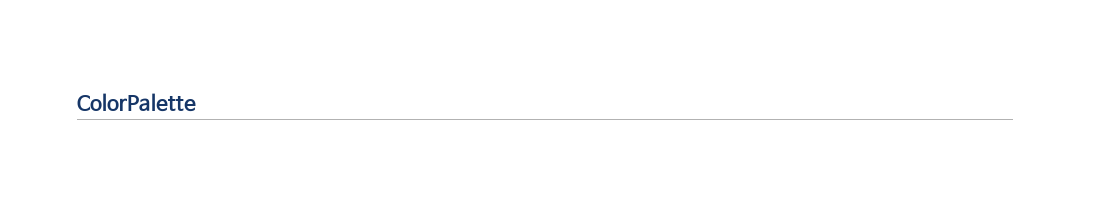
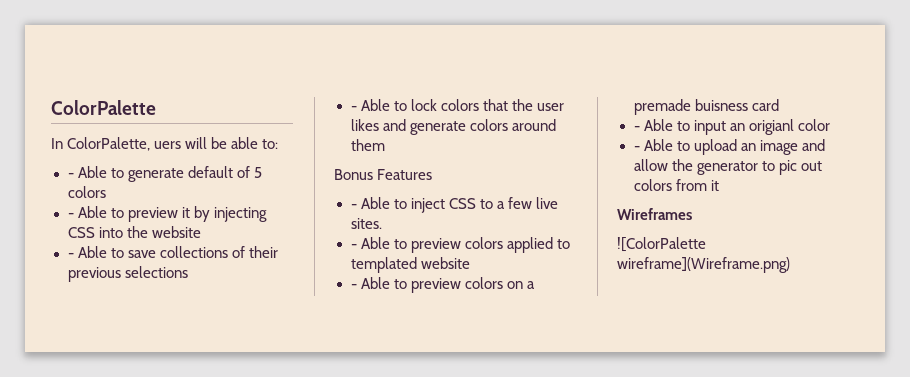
+ In ColorPalette, uers will be able to:
+ - Able to generate default of 5 colors
+ - Able to preview it by injecting CSS into the website
+ - Able to save collections of their previous selections
+ - Able to lock colors that the user likes and generate colors around them
+ Bonus Features
+ - Able to inject CSS to a few live sites.
+ - Able to preview colors applied to templated website
+ - Able to preview colors on a premade buisness card
+ - Able to input an origianl color
+ - Able to upload an image and allow the generator to pic out colors from it
+ Wireframes
+ ![ColorPalette wireframe](Wireframe.png)

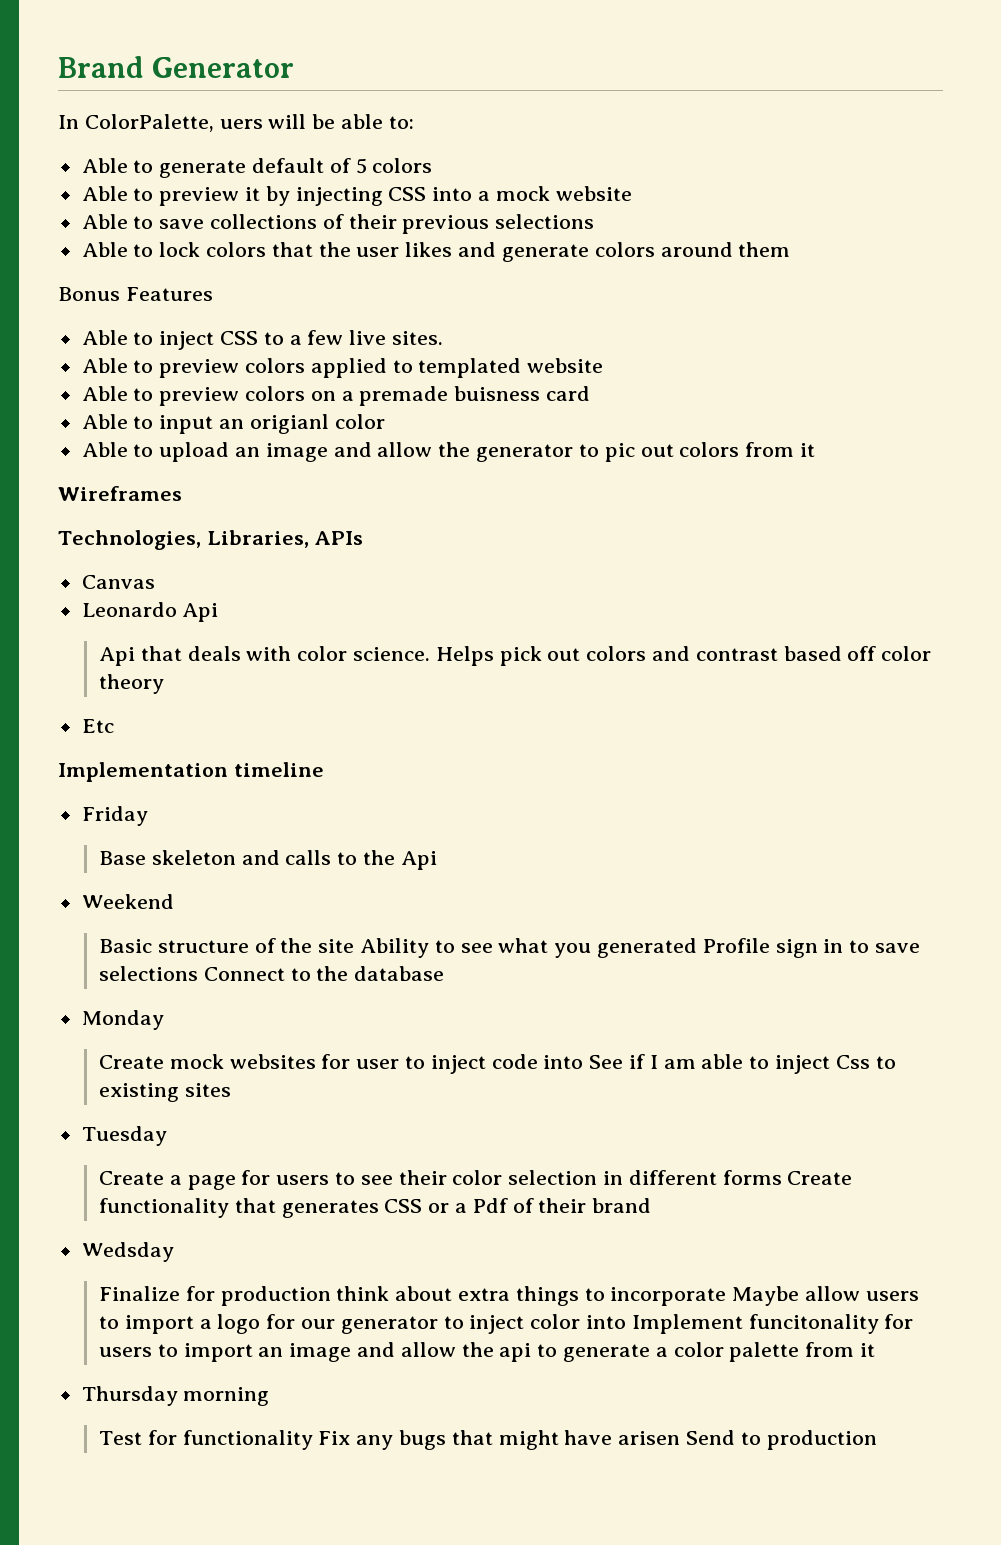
- ColorPalette
+ Brand Generator
- - Able to generate default of 5 colors
+ Able to generate default of 5 colors
- - Able to preview it by injecting CSS into the website
- - Able to save collections of their previous selections
+ Able to preview it by injecting CSS into a mock website
+ Able to save collections of their previous selections
- - Able to lock colors that the user likes and generate colors around them
+ Able to lock colors that the user likes and generate colors around them
- - Able to inject CSS to a few live sites.
+ Able to inject CSS to a few live sites.
- - Able to preview colors applied to templated website
+ Able to preview colors applied to templated website
- - Able to preview colors on a premade buisness card
+ Able to preview colors on a premade buisness card
- - Able to input an origianl color
+ Able to input an origianl color
- - Able to upload an image and allow the generator to pic out colors from it
+ Able to upload an image and allow the generator to pic out colors from it
- ![ColorPalette wireframe](Wireframe.png)
+ Technologies, Libraries, APIs
+ Canvas
+ Leonardo Api
+ Api that deals with color science. Helps pick out colors and contrast based off color theory
+ Etc
+ Implementation timeline
+ Friday
+ Base skeleton and calls to the Api
+ Weekend
+ Basic structure of the site Ability to see what you generated Profile sign in to save selections Connect to the database
+ Monday
+ Create mock websites for user to inject code into See if I am able to inject Css to existing sites
+ Tuesday
+ Create a page for users to see their color selection in different forms Create functionality that generates CSS or a Pdf of their brand
+ Wedsday
+ Finalize for production think about extra things to incorporate Maybe allow users to import a logo for our generator to inject color into Implement funcitonality for users to import an image and allow the api to generate a color palette from it
+ Thursday morning
+ Test for functionality Fix any bugs that might have arisen Send to production

